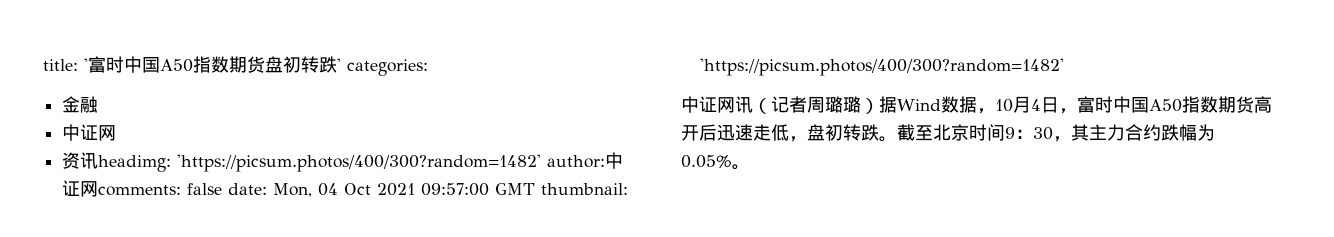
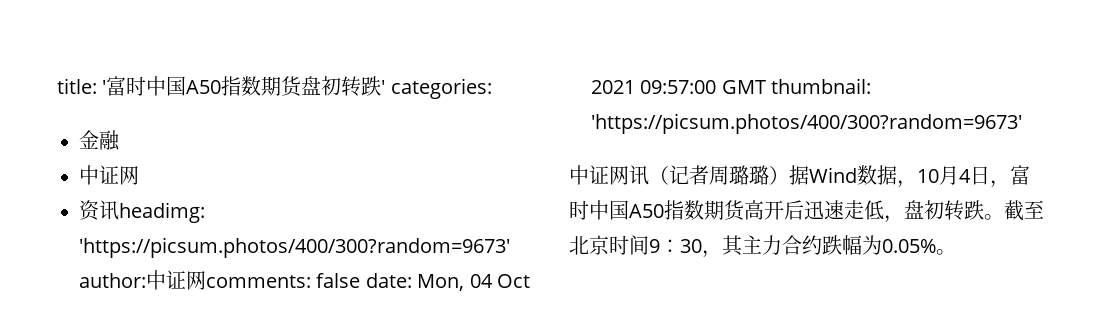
- 资讯headimg: 'https://picsum.photos/400/300?random=1482' author:中证网comments: false date: Mon, 04 Oct 2021 09:57:00 GMT thumbnail: 'https://picsum.photos/400/300?random=1482'
+ 资讯headimg: 'https://picsum.photos/400/300?random=9673' author:中证网comments: false date: Mon, 04 Oct 2021 09:57:00 GMT thumbnail: 'https://picsum.photos/400/300?random=9673'

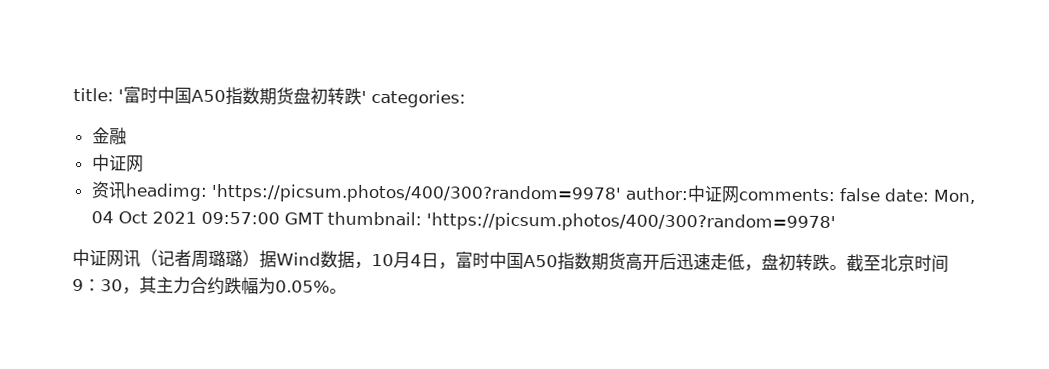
- 资讯headimg: 'https://picsum.photos/400/300?random=9673' author:中证网comments: false date: Mon, 04 Oct 2021 09:57:00 GMT thumbnail: 'https://picsum.photos/400/300?random=9673'
+ 资讯headimg: 'https://picsum.photos/400/300?random=9978' author:中证网comments: false date: Mon, 04 Oct 2021 09:57:00 GMT thumbnail: 'https://picsum.photos/400/300?random=9978'

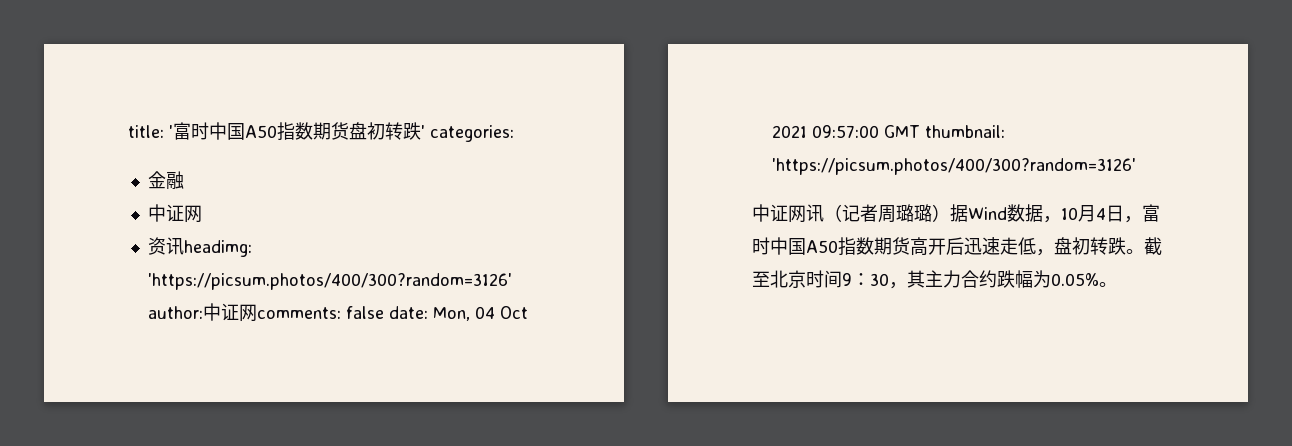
- 资讯headimg: 'https://picsum.photos/400/300?random=9978' author:中证网comments: false date: Mon, 04 Oct 2021 09:57:00 GMT thumbnail: 'https://picsum.photos/400/300?random=9978'
+ 资讯headimg: 'https://picsum.photos/400/300?random=3126' author:中证网comments: false date: Mon, 04 Oct 2021 09:57:00 GMT thumbnail: 'https://picsum.photos/400/300?random=3126'

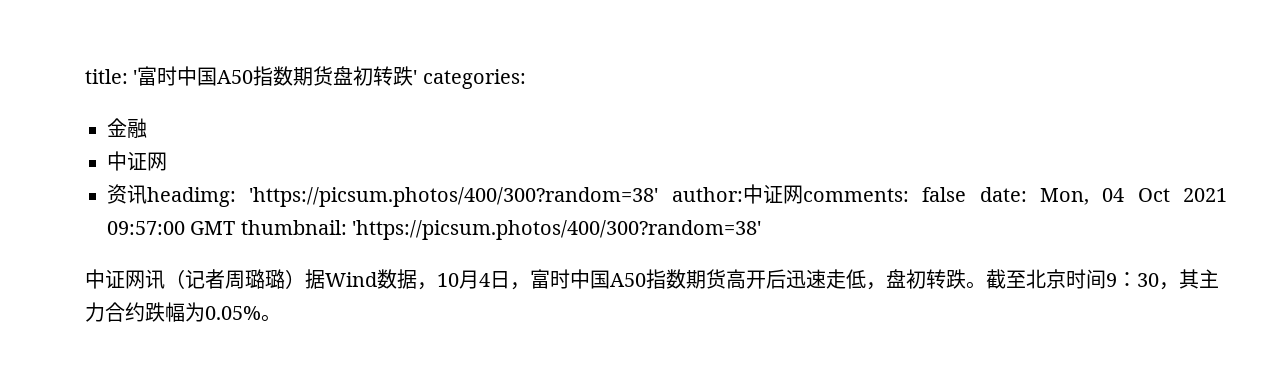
- 资讯headimg: 'https://picsum.photos/400/300?random=3126' author:中证网comments: false date: Mon, 04 Oct 2021 09:57:00 GMT thumbnail: 'https://picsum.photos/400/300?random=3126'
+ 资讯headimg: 'https://picsum.photos/400/300?random=38' author:中证网comments: false date: Mon, 04 Oct 2021 09:57:00 GMT thumbnail: 'https://picsum.photos/400/300?random=38'

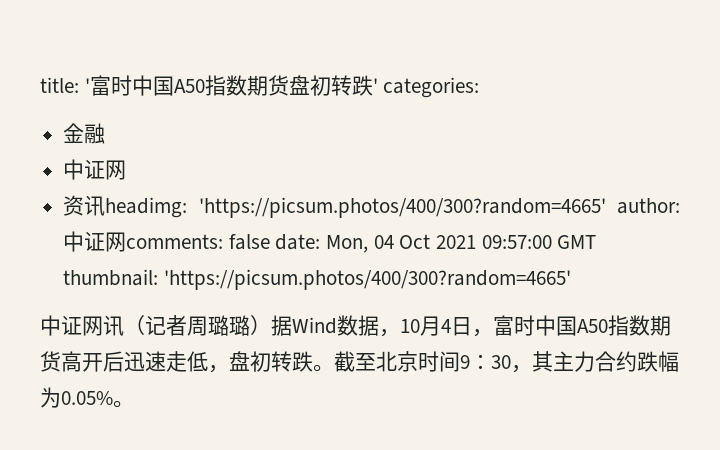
- 资讯headimg: 'https://picsum.photos/400/300?random=38' author:中证网comments: false date: Mon, 04 Oct 2021 09:57:00 GMT thumbnail: 'https://picsum.photos/400/300?random=38'
+ 资讯headimg: 'https://picsum.photos/400/300?random=4665' author:中证网comments: false date: Mon, 04 Oct 2021 09:57:00 GMT thumbnail: 'https://picsum.photos/400/300?random=4665'

